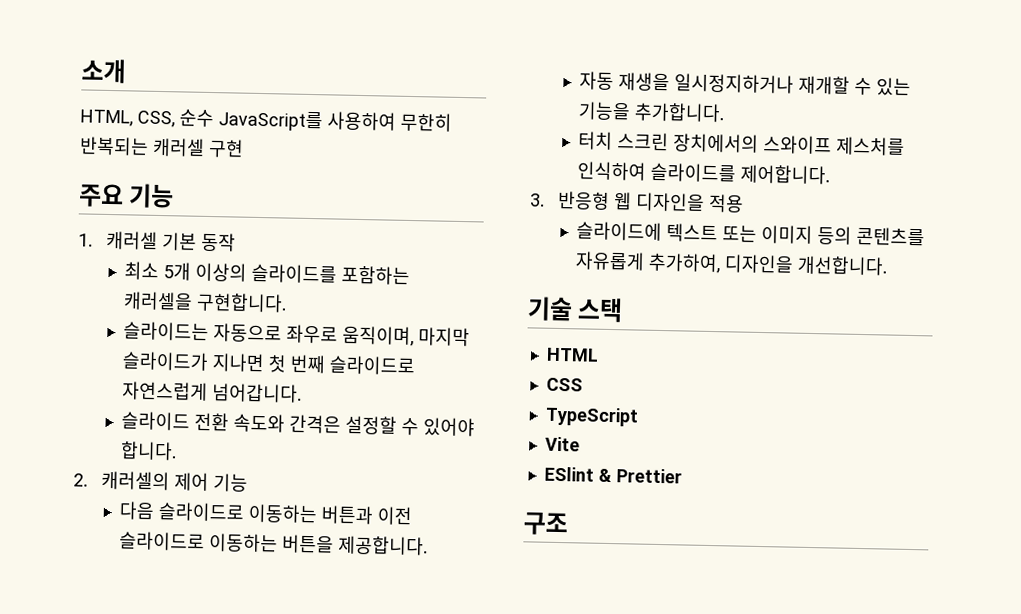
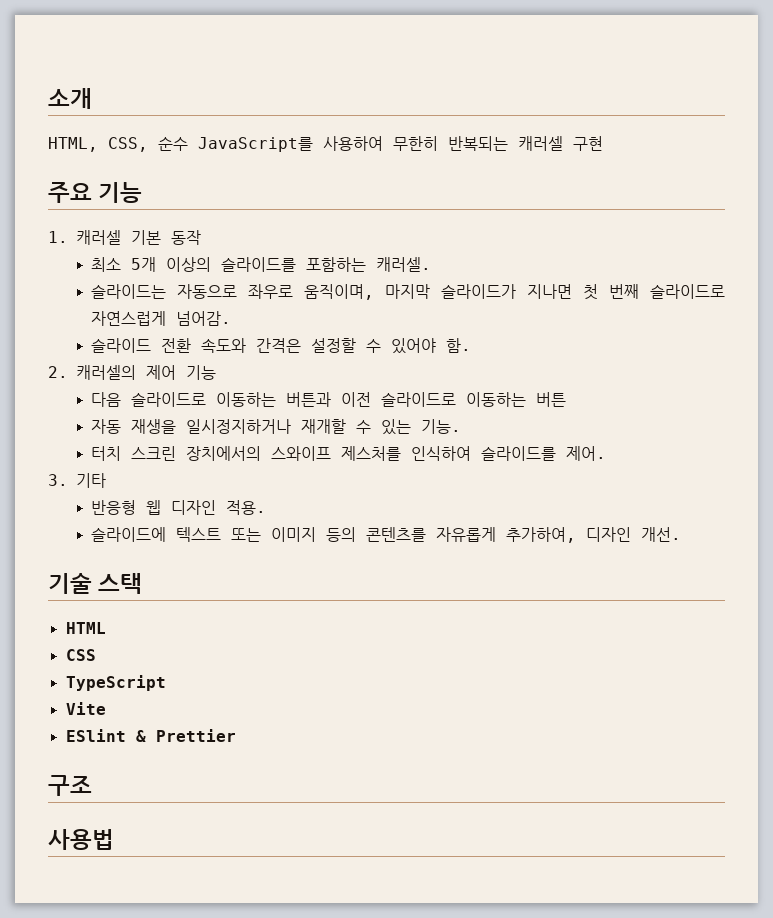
- 최소 5개 이상의 슬라이드를 포함하는 캐러셀을 구현합니다.
+ 최소 5개 이상의 슬라이드를 포함하는 캐러셀.
- 슬라이드는 자동으로 좌우로 움직이며, 마지막 슬라이드가 지나면 첫 번째 슬라이드로 자연스럽게 넘어갑니다.
+ 슬라이드는 자동으로 좌우로 움직이며, 마지막 슬라이드가 지나면 첫 번째 슬라이드로 자연스럽게 넘어감.
- 슬라이드 전환 속도와 간격은 설정할 수 있어야 합니다.
+ 슬라이드 전환 속도와 간격은 설정할 수 있어야 함.
- 다음 슬라이드로 이동하는 버튼과 이전 슬라이드로 이동하는 버튼을 제공합니다.
+ 다음 슬라이드로 이동하는 버튼과 이전 슬라이드로 이동하는 버튼
- 자동 재생을 일시정지하거나 재개할 수 있는 기능을 추가합니다.
+ 자동 재생을 일시정지하거나 재개할 수 있는 기능.
- 터치 스크린 장치에서의 스와이프 제스처를 인식하여 슬라이드를 제어합니다.
+ 터치 스크린 장치에서의 스와이프 제스처를 인식하여 슬라이드를 제어.
- 3. 반응형 웹 디자인을 적용
+ 3. 기타
+ 반응형 웹 디자인 적용.
- 슬라이드에 텍스트 또는 이미지 등의 콘텐츠를 자유롭게 추가하여, 디자인을 개선합니다.
+ 슬라이드에 텍스트 또는 이미지 등의 콘텐츠를 자유롭게 추가하여, 디자인 개선.
+ 사용법

